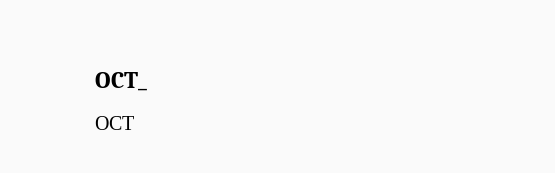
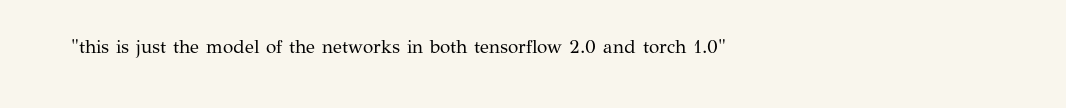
- OCT_
- OCT
+ "this is just the model of the networks in both tensorflow 2.0 and torch 1.0"

